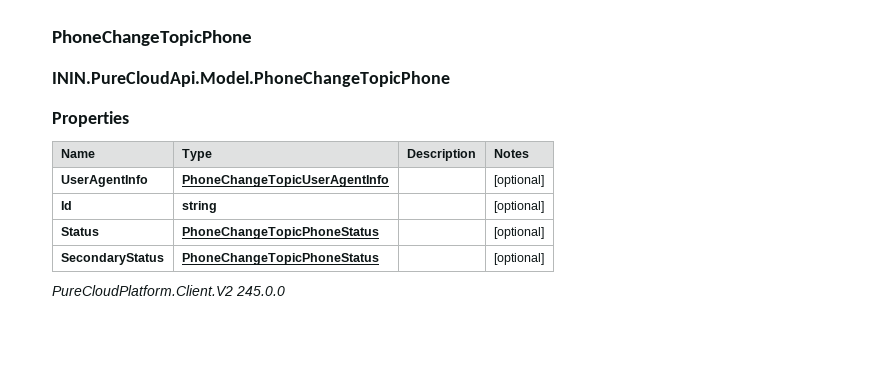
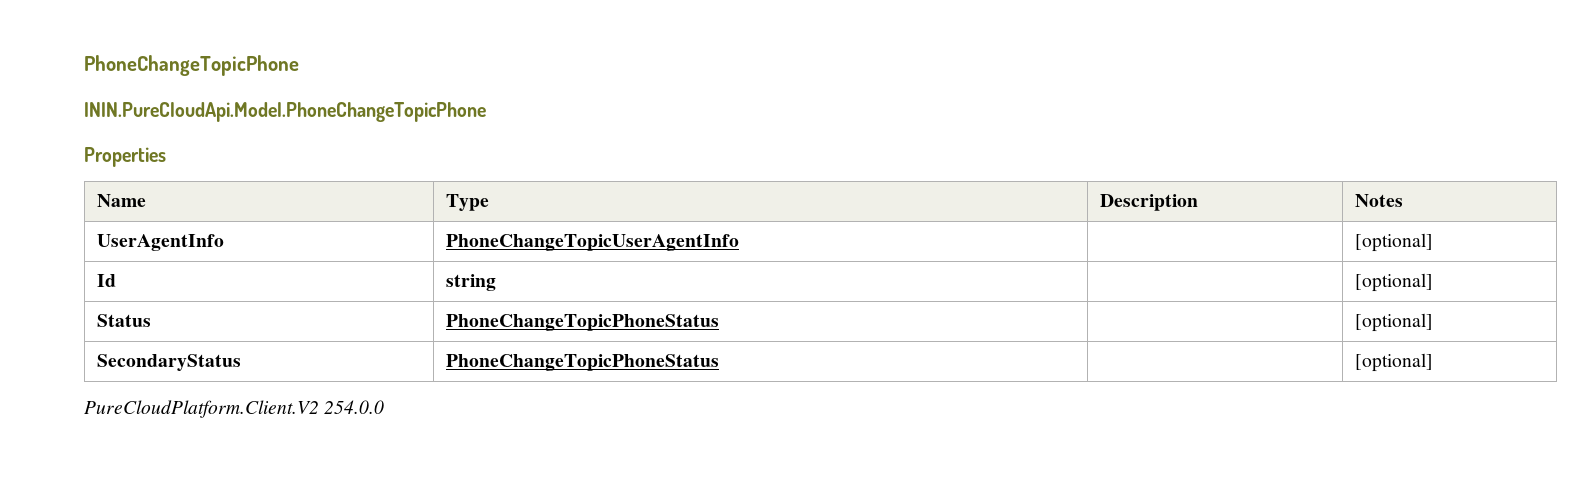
- PureCloudPlatform.Client.V2 245.0.0
+ PureCloudPlatform.Client.V2 254.0.0

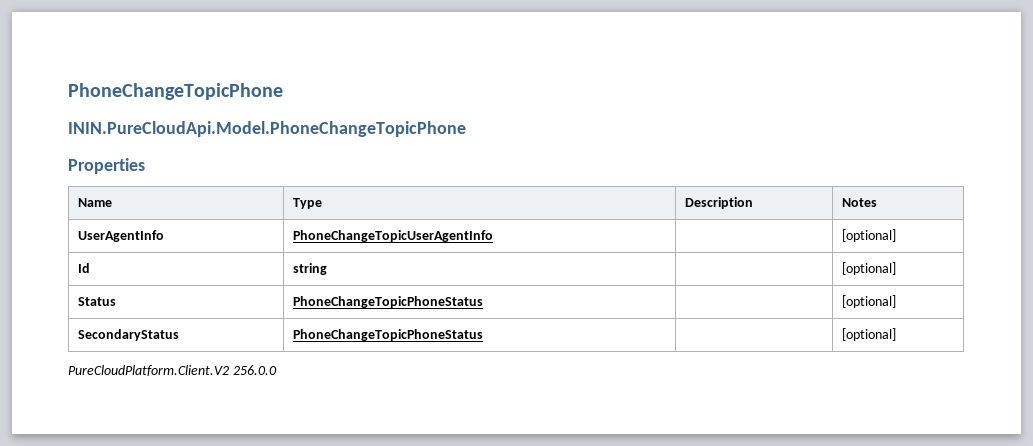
- PureCloudPlatform.Client.V2 254.0.0
+ PureCloudPlatform.Client.V2 256.0.0

